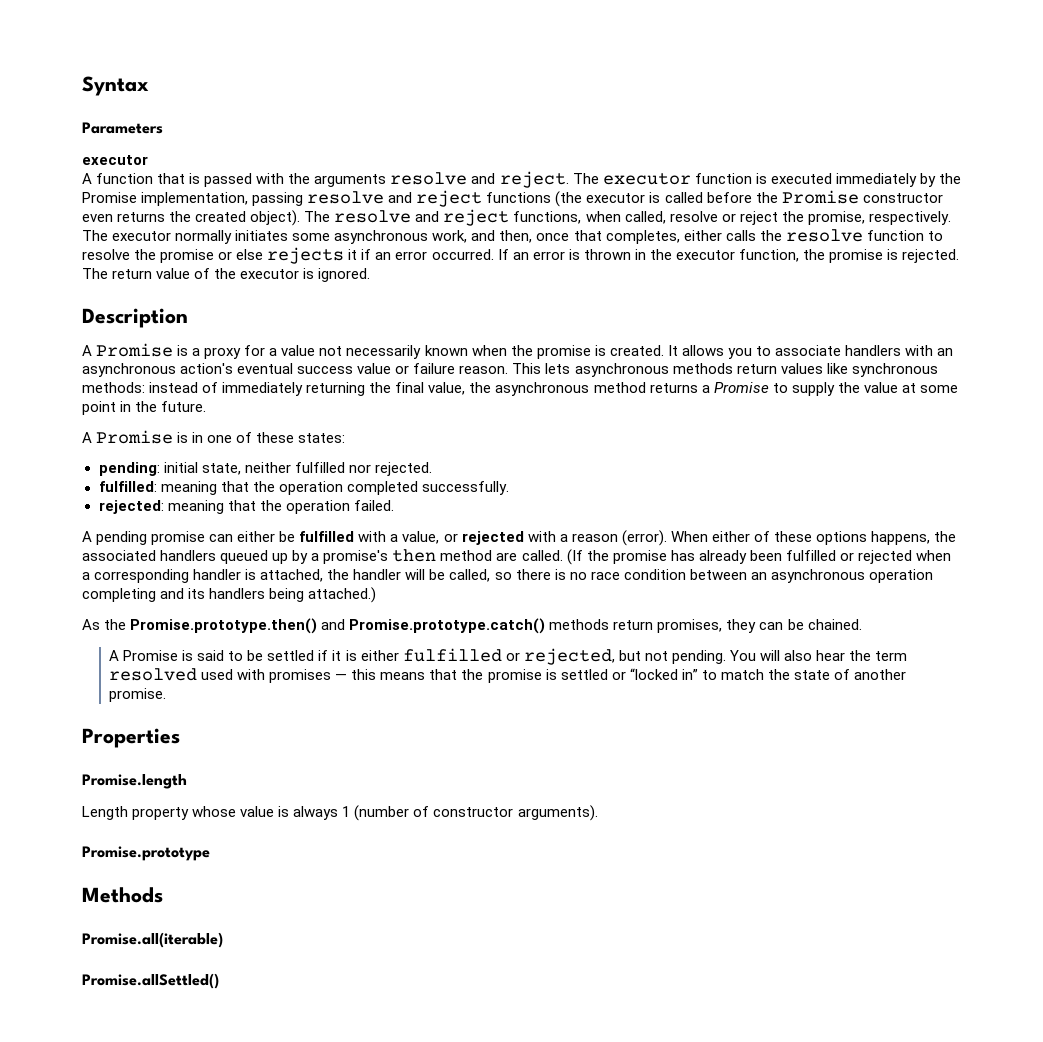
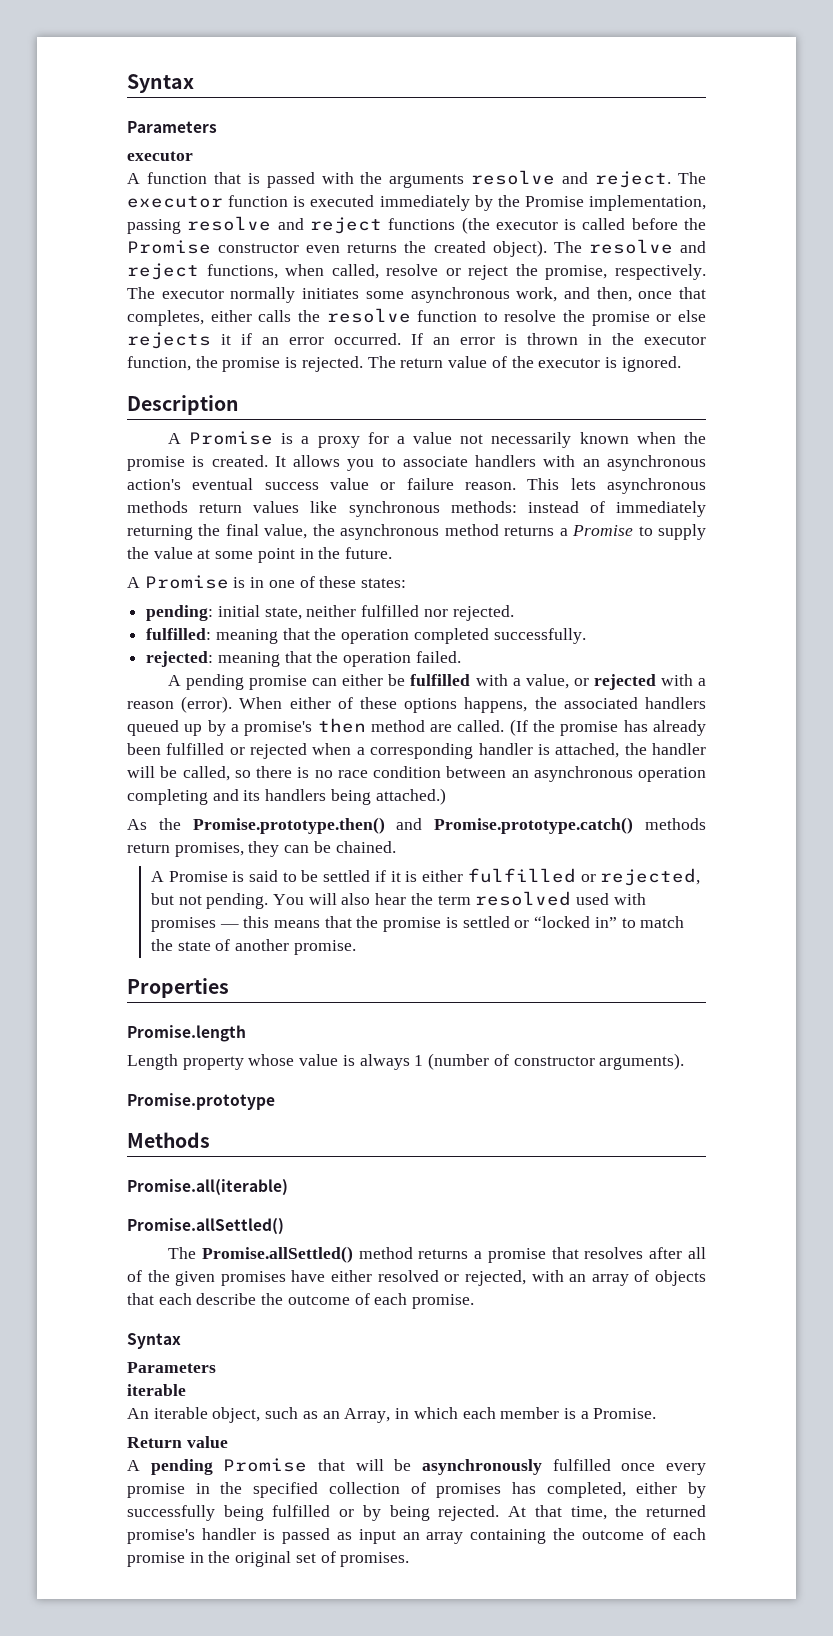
+ The Promise.allSettled() method returns a promise that resolves after all of the given promises have either resolved or rejected, with an array of objects that each describe the outcome of each promise.
+ Syntax
+ Parameters
+ iterable
+ An iterable object, such as an Array, in which each member is a Promise.
+ Return value
+ A pending Promise that will be asynchronously fulfilled once every promise in the specified collection of promises has completed, either by successfully being fulfilled or by being rejected. At that time, the returned promise's handler is passed as input an array containing the outcome of each promise in the original set of promises.

